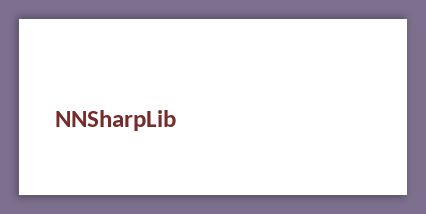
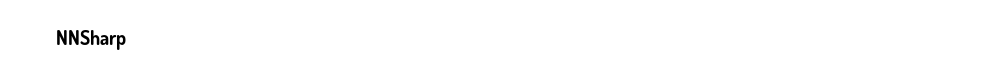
- NNSharpLib
+ NNSharp

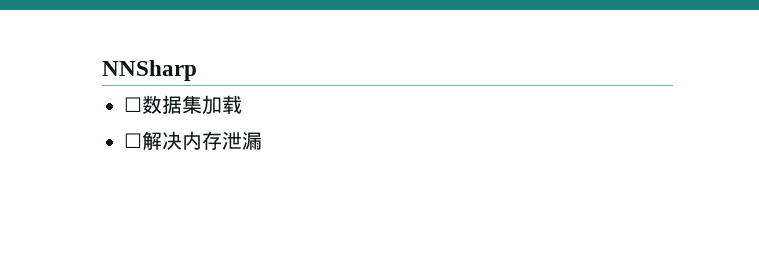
+ ☐数据集加载
+ ☐解决内存泄漏

